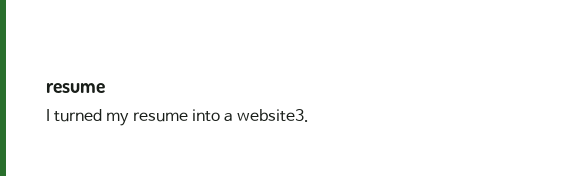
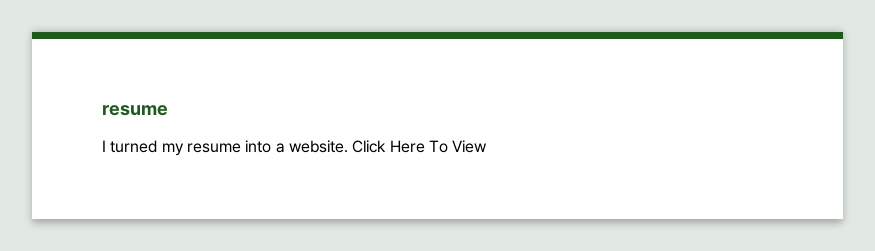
- I turned my resume into a website3.
+ I turned my resume into a website. Click Here To View

